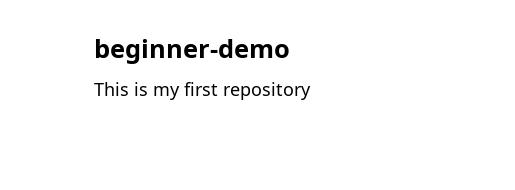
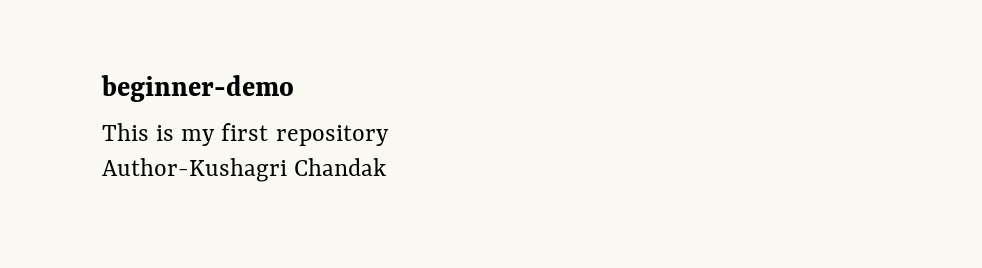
+ Author-Kushagri Chandak

